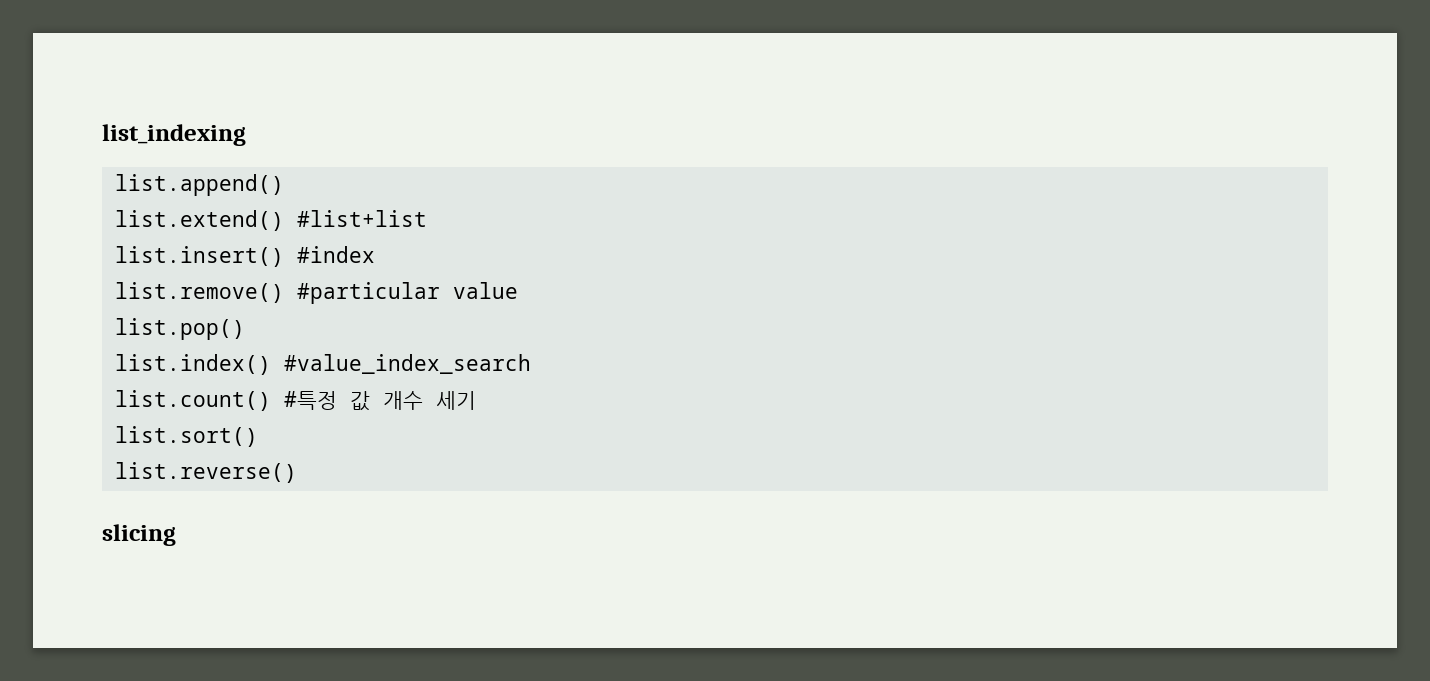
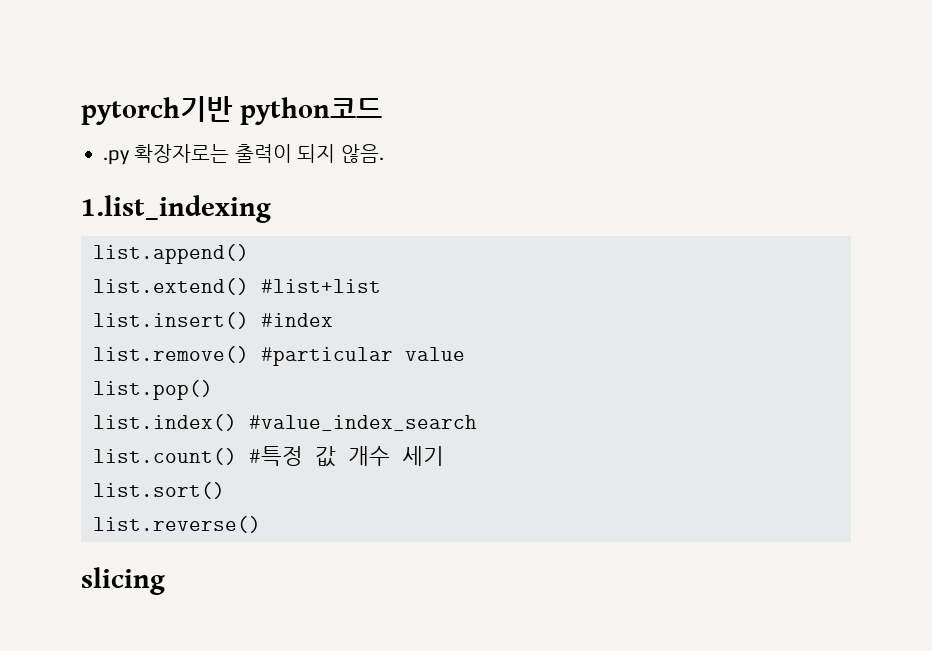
- list_indexing
+ pytorch기반 python코드
+ .py 확장자로는 출력이 되지 않음.
+ 1.list_indexing

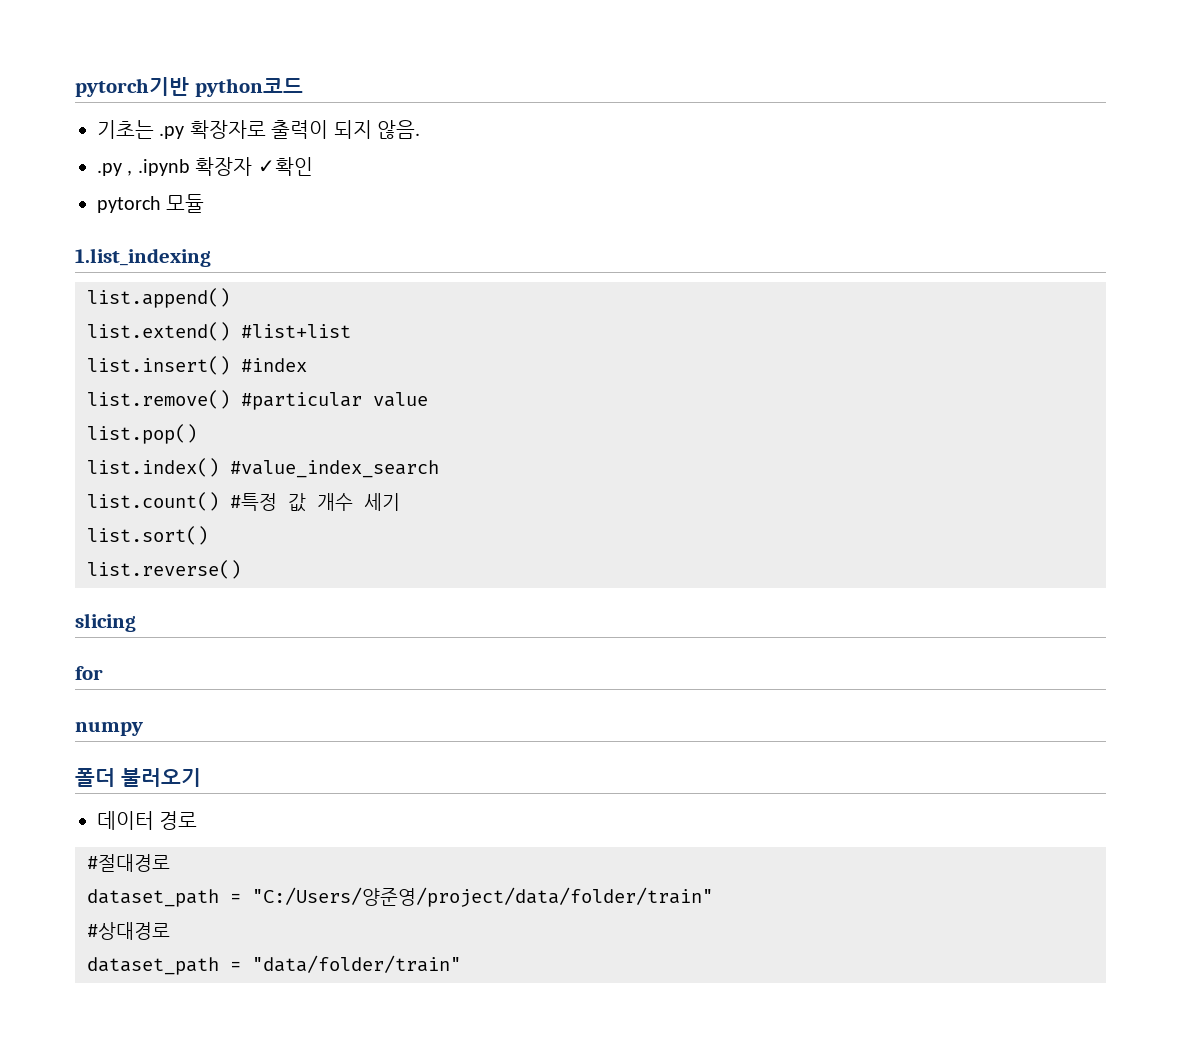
- .py 확장자로는 출력이 되지 않음.
+ 기초는 .py 확장자로 출력이 되지 않음.
+ .py , .ipynb 확장자 ✓확인
+ pytorch 모듈
+ for
+ numpy
+ 폴더 불러오기
+ 데이터 경로
+ #절대경로
+ dataset_path = "C:/Users/양준영/project/data/folder/train"
+ #상대경로
+ dataset_path = "data/folder/train"

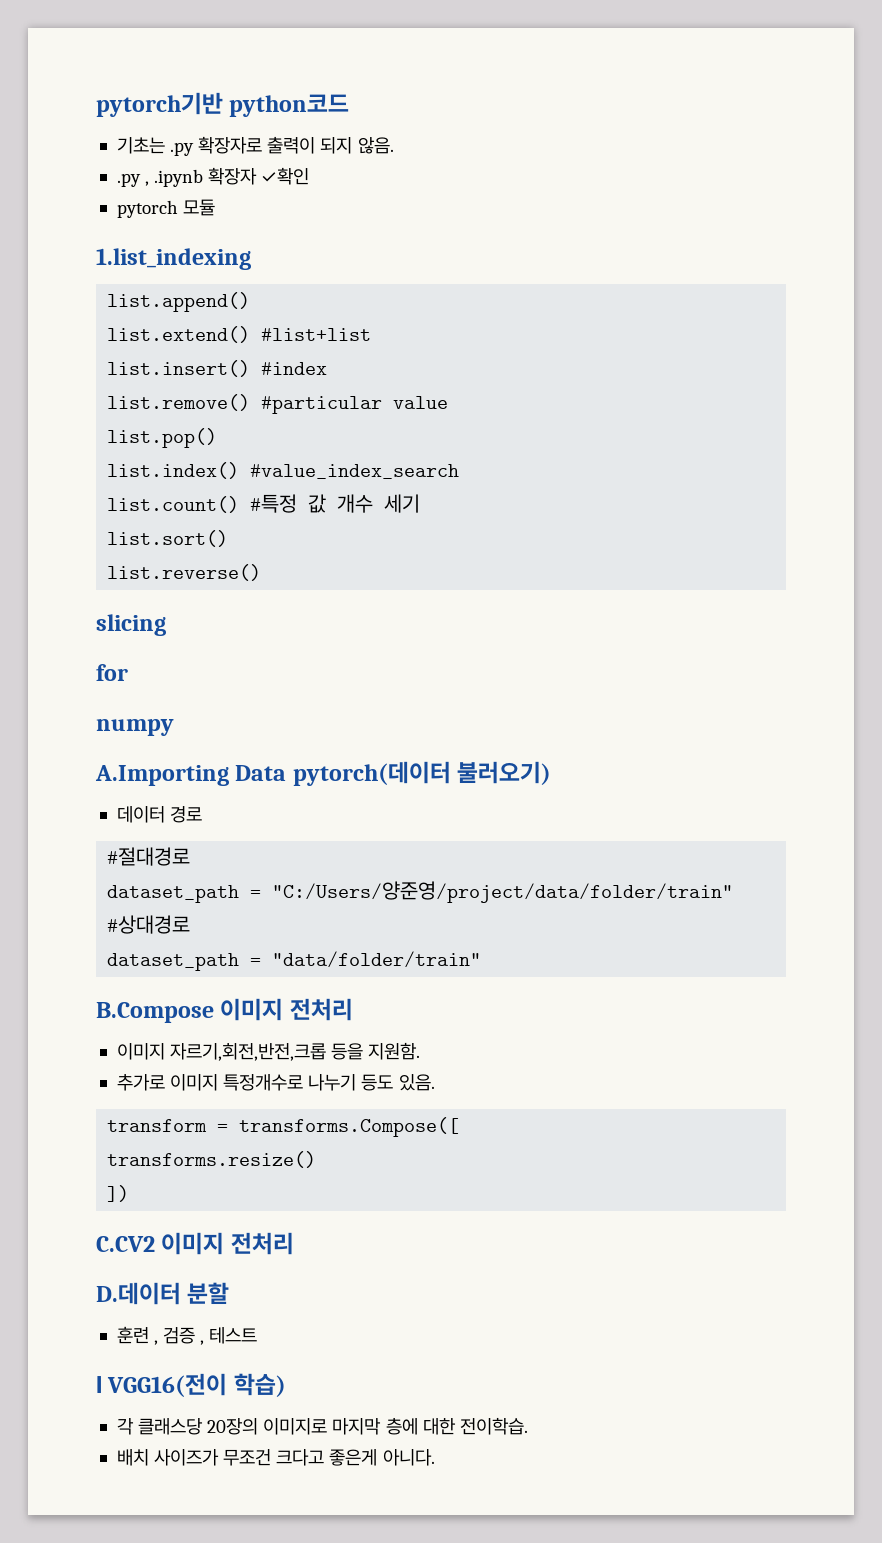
- 폴더 불러오기
+ A.Importing Data pytorch(데이터 불러오기)
+ B.Compose 이미지 전처리
+ 이미지 자르기,회전,반전,크롭 등을 지원함.
+ 추가로 이미지 특정개수로 나누기 등도 있음.
+ transform = transforms.Compose([
+ transforms.resize()
+ ])
+ C.CV2 이미지 전처리
+ D.데이터 분할
+ 훈련 , 검증 , 테스트
+ Ⅰ VGG16(전이 학습)
+ 각 클래스당 20장의 이미지로 마지막 층에 대한 전이학습.
+ 배치 사이즈가 무조건 크다고 좋은게 아니다.

